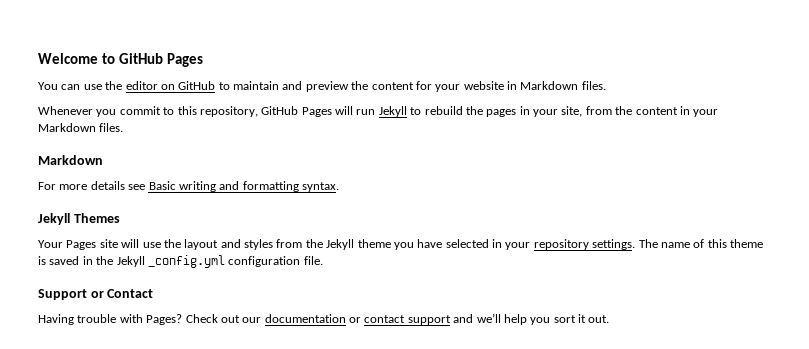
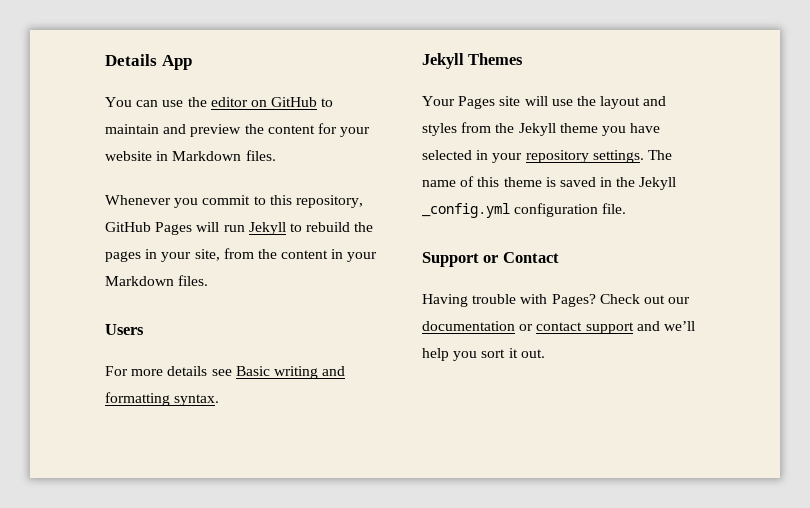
- Welcome to GitHub Pages
+ Details App
  Whenever you commit to this repository, GitHub Pages will run Jekyll to rebuild the pages in your site, from the content in your Markdown files.
- Markdown
+ Users

